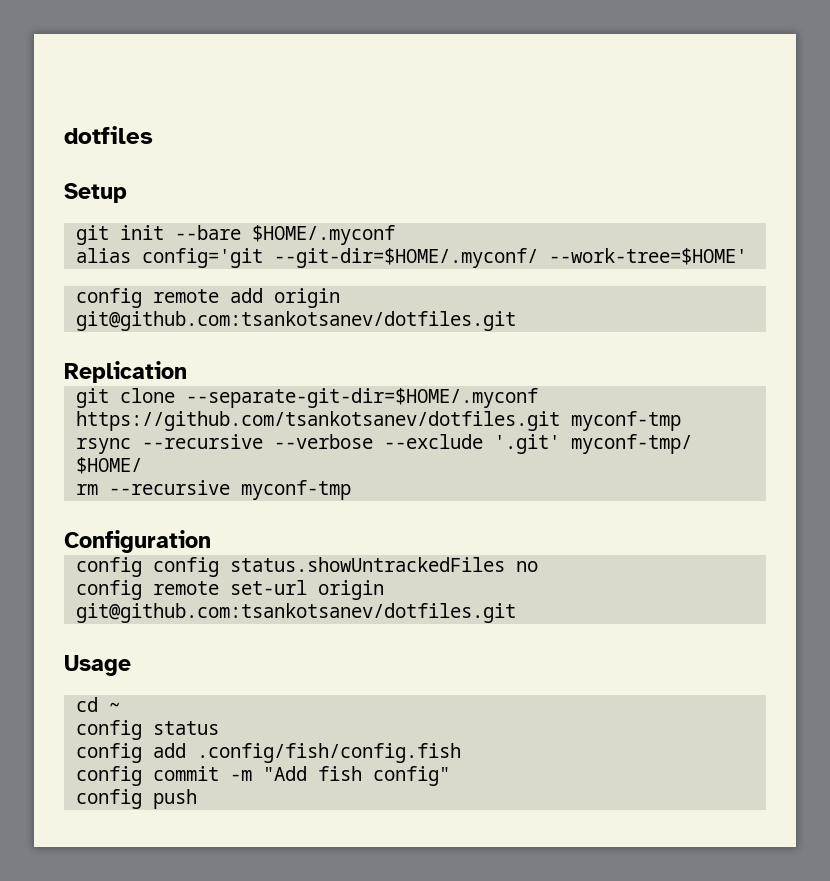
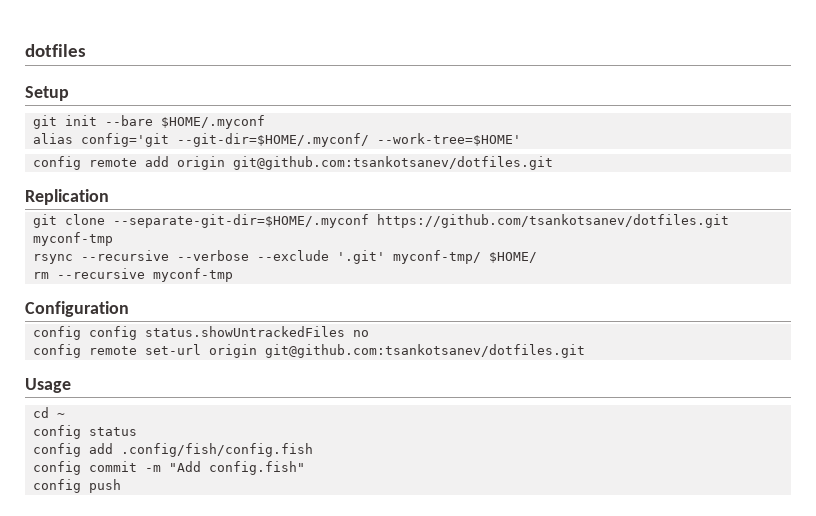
- config commit -m "Add fish config"
+ config commit -m "Add config.fish"

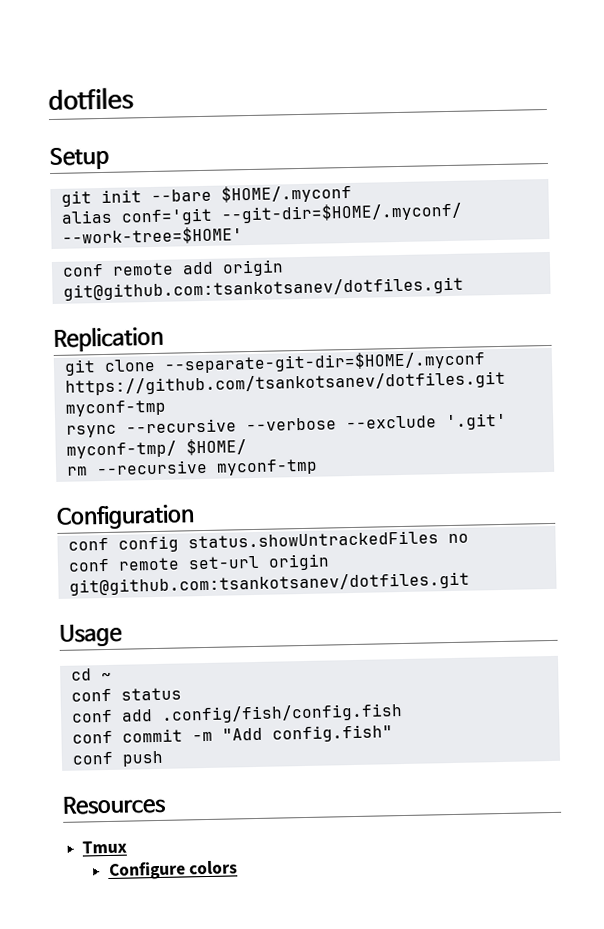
- alias config='git --git-dir=$HOME/.myconf/ --work-tree=$HOME'
+ alias conf='git --git-dir=$HOME/.myconf/ --work-tree=$HOME'
- config remote add origin git@github.com:tsankotsanev/dotfiles.git
+ conf remote add origin git@github.com:tsankotsanev/dotfiles.git
- config config status.showUntrackedFiles no
+ conf config status.showUntrackedFiles no
- config remote set-url origin git@github.com:tsankotsanev/dotfiles.git
+ conf remote set-url origin git@github.com:tsankotsanev/dotfiles.git
- config status
+ conf status
- config add .config/fish/config.fish
+ conf add .config/fish/config.fish
- config commit -m "Add config.fish"
+ conf commit -m "Add config.fish"
- config push
+ conf push
+ Resources
+ Tmux
+ Configure colors

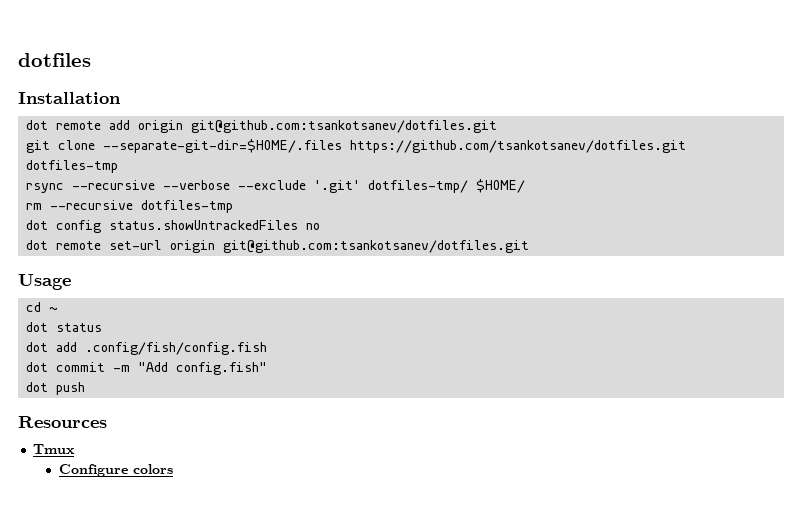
- Setup
- git init --bare $HOME/.myconf
- alias conf='git --git-dir=$HOME/.myconf/ --work-tree=$HOME'
- conf remote add origin git@github.com:tsankotsanev/dotfiles.git
+ Installation
+ dot remote add origin git@github.com:tsankotsanev/dotfiles.git
- Replication
- git clone --separate-git-dir=$HOME/.myconf https://github.com/tsankotsanev/dotfiles.git myconf-tmp
+ git clone --separate-git-dir=$HOME/.files https://github.com/tsankotsanev/dotfiles.git dotfiles-tmp
- rsync --recursive --verbose --exclude '.git' myconf-tmp/ $HOME/
+ rsync --recursive --verbose --exclude '.git' dotfiles-tmp/ $HOME/
- rm --recursive myconf-tmp
- Configuration
- conf config status.showUntrackedFiles no
+ rm --recursive dotfiles-tmp
+ dot config status.showUntrackedFiles no
- conf remote set-url origin git@github.com:tsankotsanev/dotfiles.git
+ dot remote set-url origin git@github.com:tsankotsanev/dotfiles.git
- conf status
+ dot status
- conf add .config/fish/config.fish
+ dot add .config/fish/config.fish
- conf commit -m "Add config.fish"
+ dot commit -m "Add config.fish"
- conf push
+ dot push

